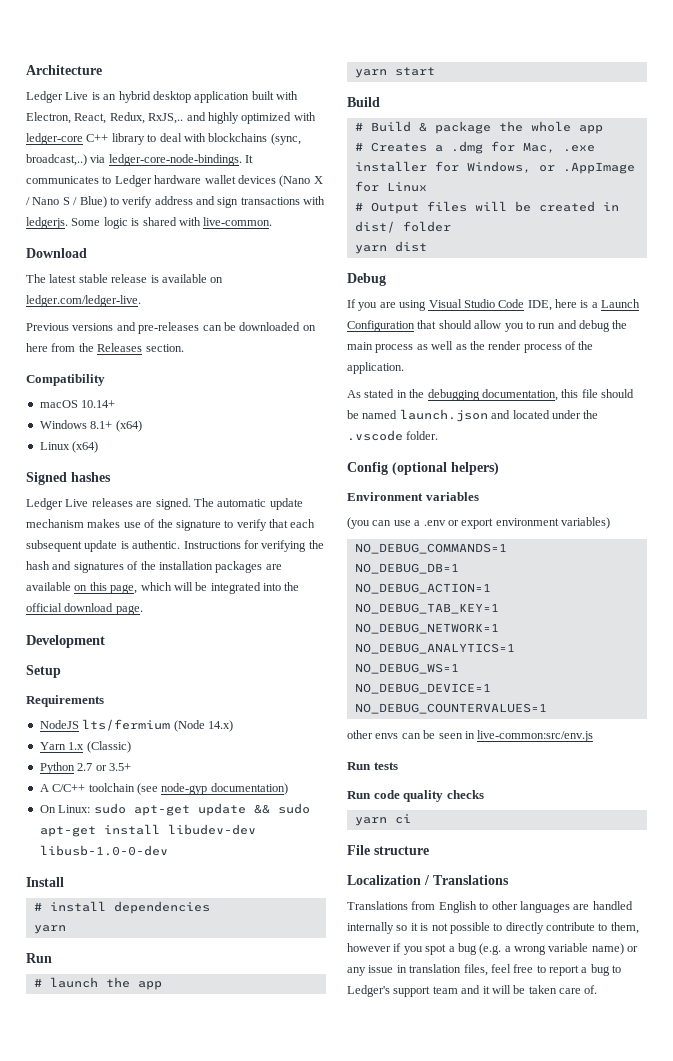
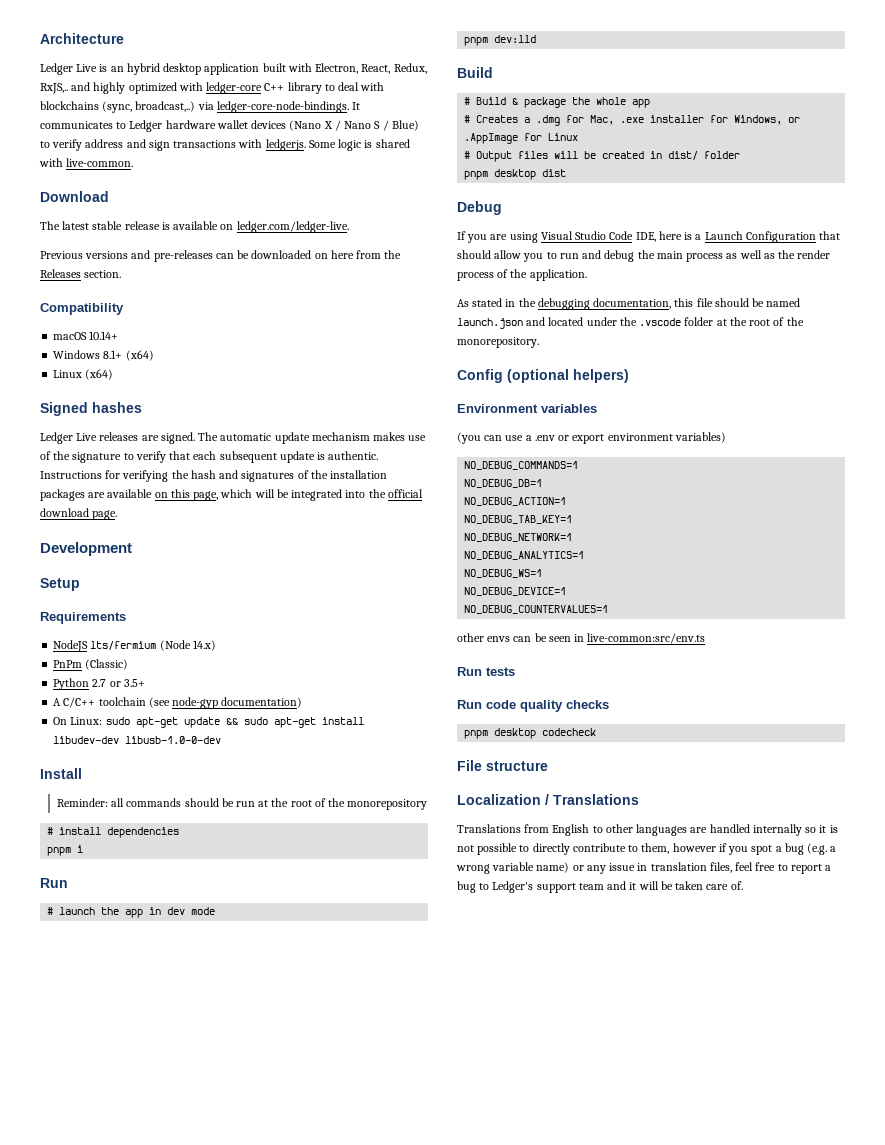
- Yarn 1.x (Classic)
+ PnPm (Classic)
+ Reminder: all commands should be run at the root of the monorepository
  # install dependencies
- yarn
+ pnpm i
- # launch the app
- yarn start
+ # launch the app in dev mode
+ pnpm dev:lld
- yarn dist
+ pnpm desktop dist
- As stated in the debugging documentation, this file should be named launch.json and located under the .vscode folder.
+ As stated in the debugging documentation, this file should be named launch.json and located under the .vscode folder at the root of the monorepository.
- other envs can be seen in live-common:src/env.js
+ other envs can be seen in live-common:src/env.ts
- yarn ci
+ pnpm desktop codecheck

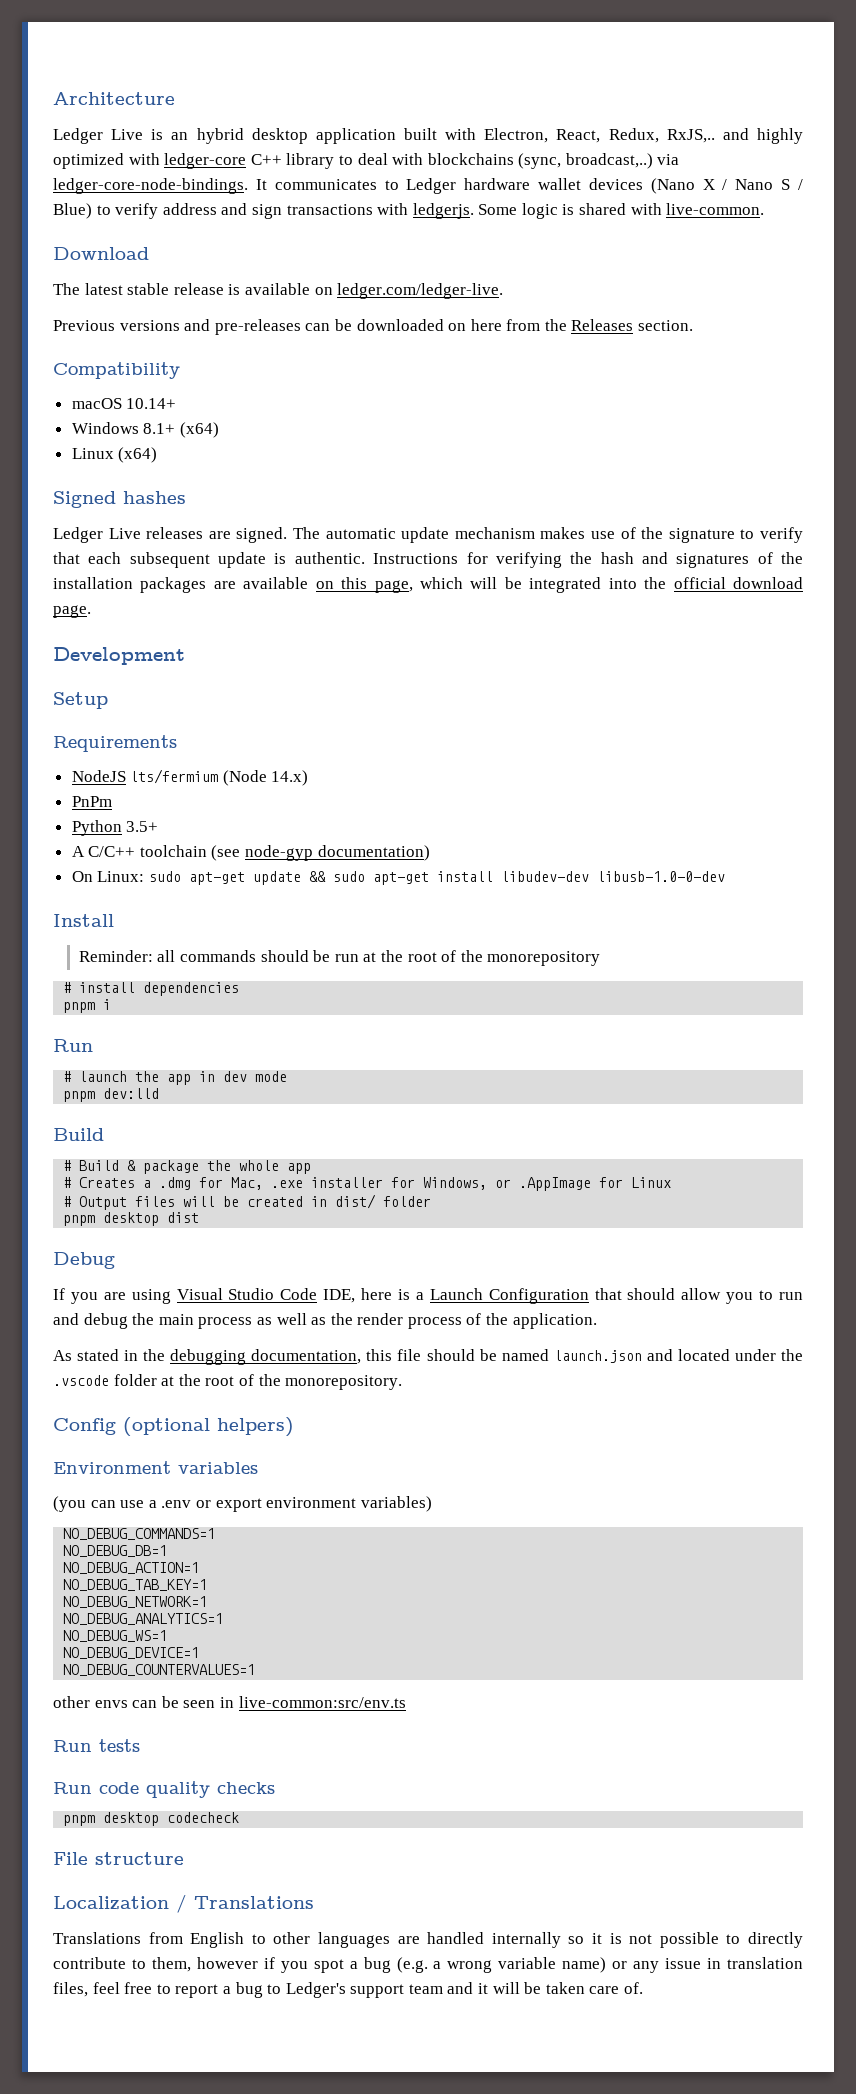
- PnPm (Classic)
+ PnPm
- Python 2.7 or 3.5+
+ Python 3.5+

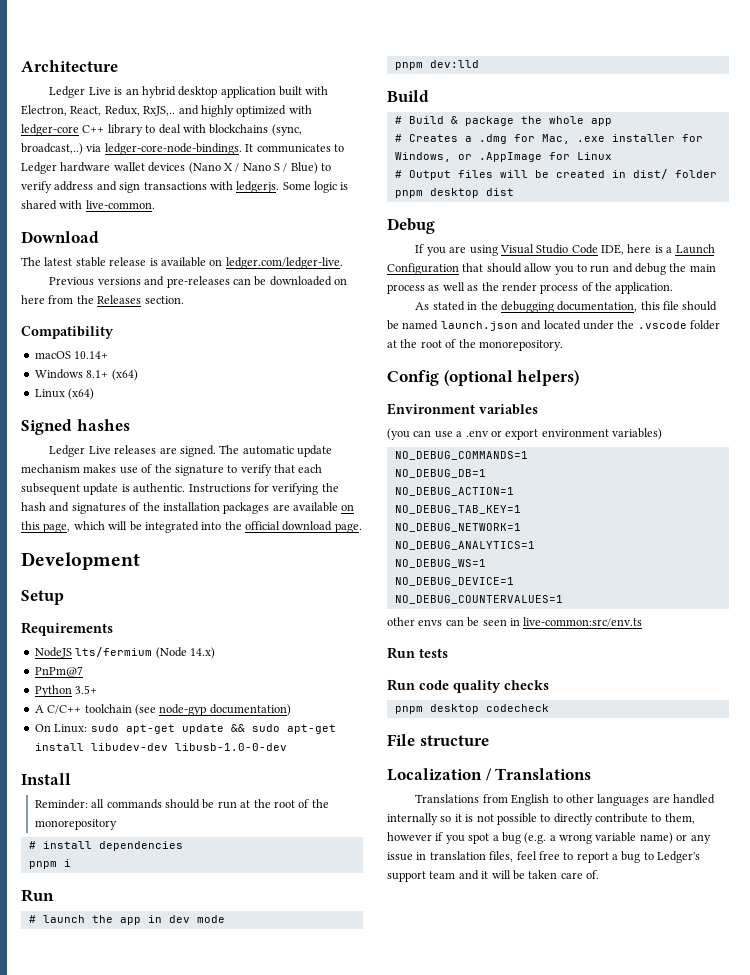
- PnPm
+ PnPm@7

